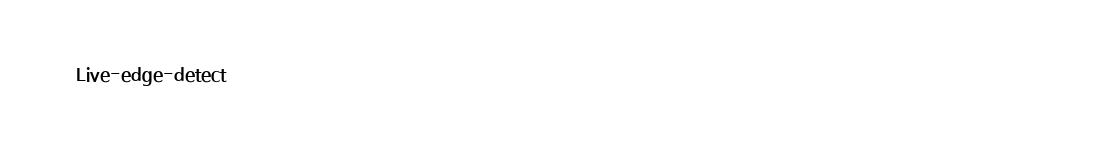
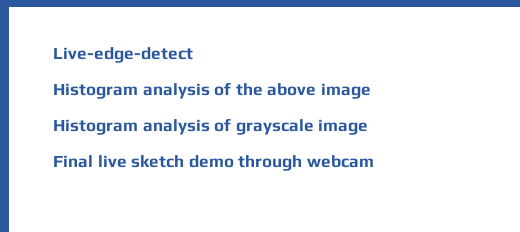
+ Histogram analysis of the above image
+ Histogram analysis of grayscale image
+ Final live sketch demo through webcam

